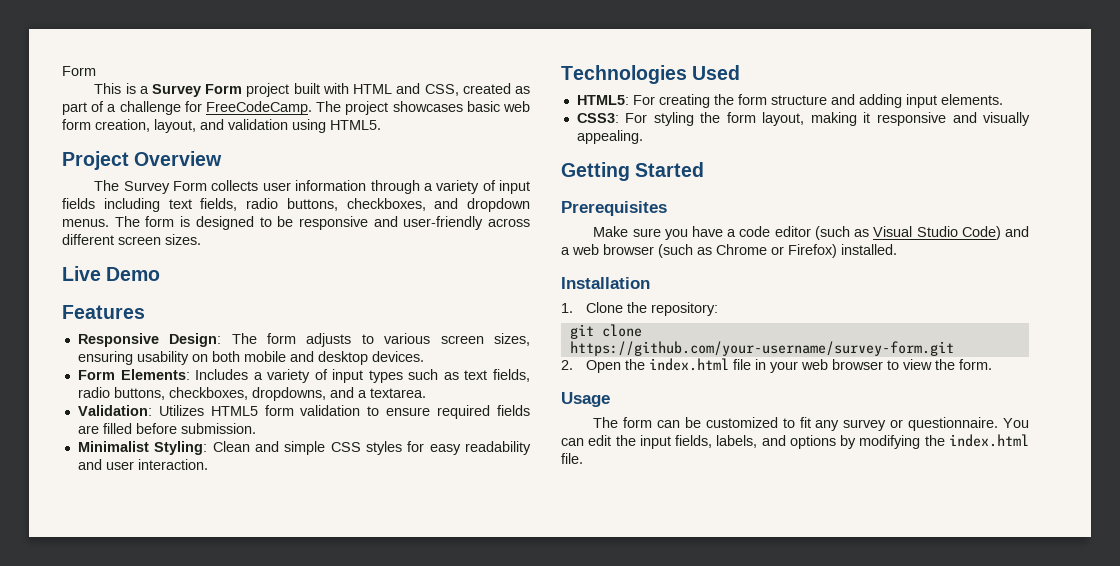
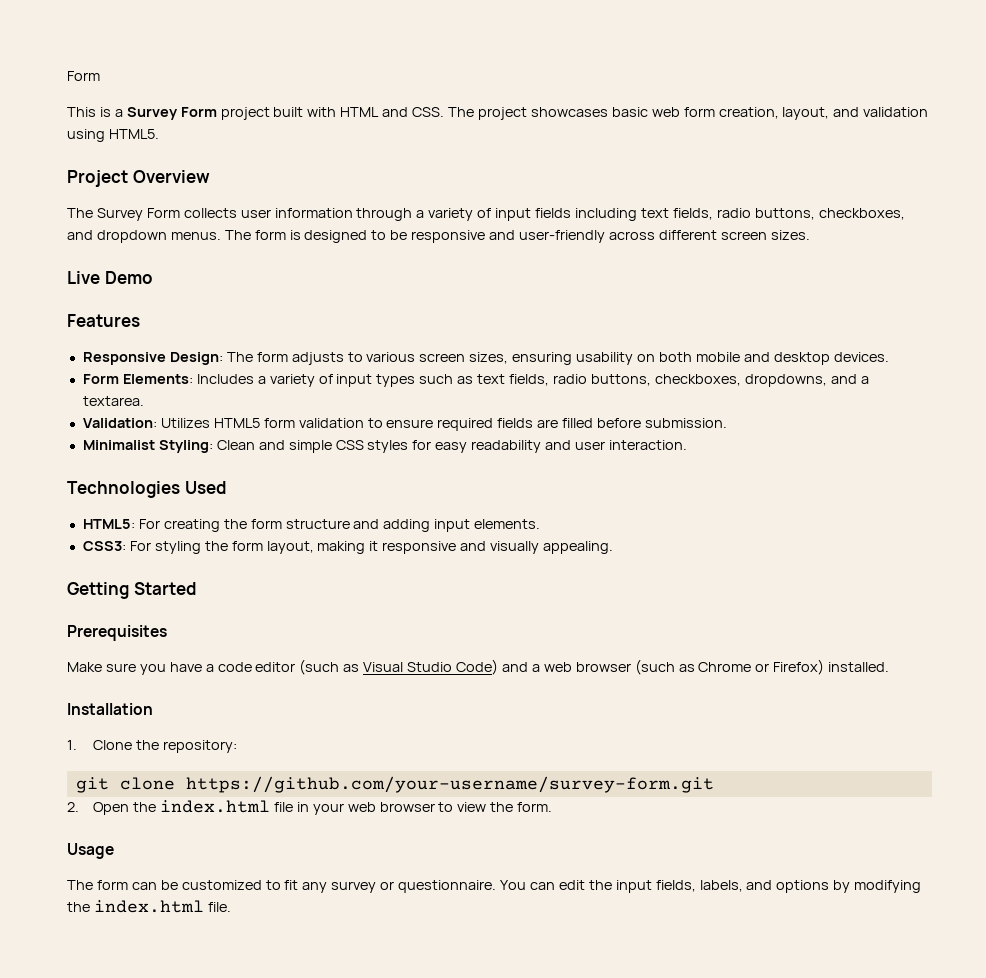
- This is a Survey Form project built with HTML and CSS, created as part of a challenge for FreeCodeCamp. The project showcases basic web form creation, layout, and validation using HTML5.
+ This is a Survey Form project built with HTML and CSS. The project showcases basic web form creation, layout, and validation using HTML5.

